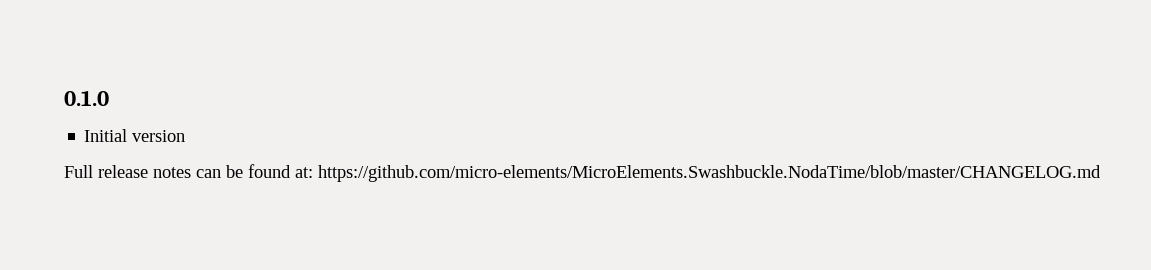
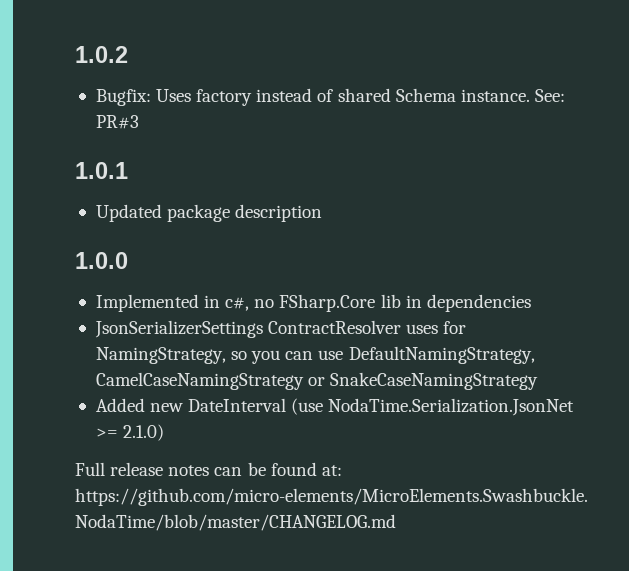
- 0.1.0
- Initial version
+ 1.0.2
+ Bugfix: Uses factory instead of shared Schema instance. See: PR#3
+ 1.0.1
+ Updated package description
+ 1.0.0
+ Implemented in c#, no FSharp.Core lib in dependencies
+ JsonSerializerSettings ContractResolver uses for NamingStrategy, so you can use DefaultNamingStrategy, CamelCaseNamingStrategy or SnakeCaseNamingStrategy
+ Added new DateInterval (use NodaTime.Serialization.JsonNet >= 2.1.0)

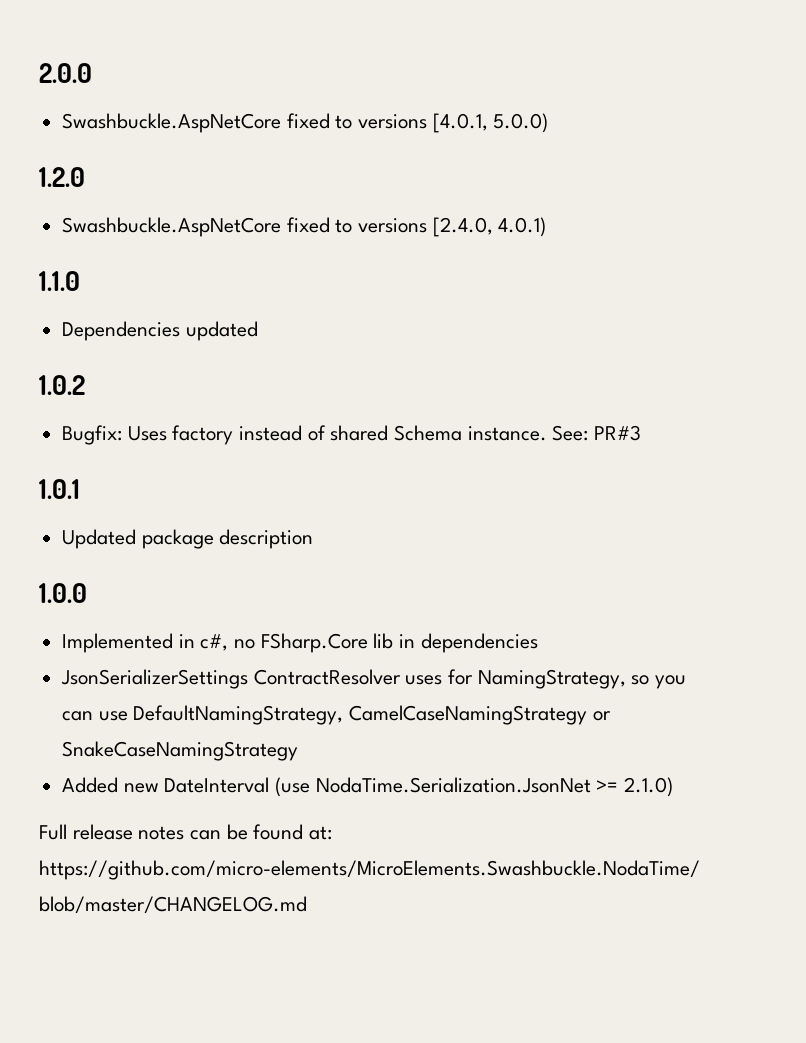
+ 2.0.0
+ Swashbuckle.AspNetCore fixed to versions [4.0.1, 5.0.0)
+ 1.2.0
+ Swashbuckle.AspNetCore fixed to versions [2.4.0, 4.0.1)
+ 1.1.0
+ Dependencies updated

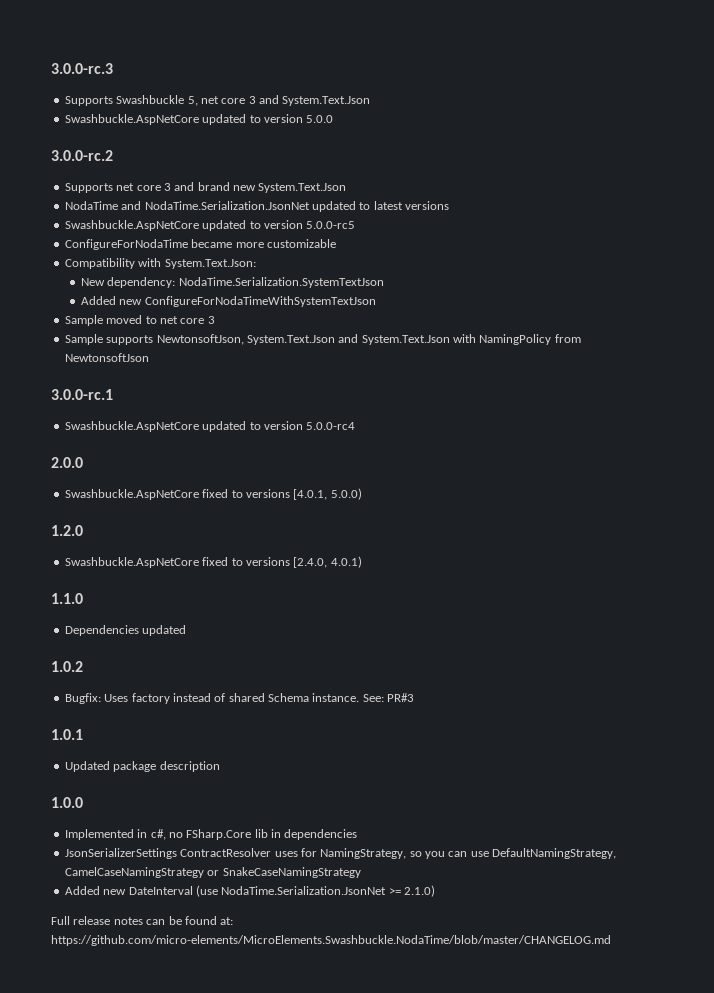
+ 3.0.0-rc.3
+ Supports Swashbuckle 5, net core 3 and System.Text.Json
+ Swashbuckle.AspNetCore updated to version 5.0.0
+ 3.0.0-rc.2
+ Supports net core 3 and brand new System.Text.Json
+ NodaTime and NodaTime.Serialization.JsonNet updated to latest versions
+ Swashbuckle.AspNetCore updated to version 5.0.0-rc5
+ ConfigureForNodaTime became more customizable
+ Compatibility with System.Text.Json:
+ New dependency: NodaTime.Serialization.SystemTextJson
+ Added new ConfigureForNodaTimeWithSystemTextJson
+ Sample moved to net core 3
+ Sample supports NewtonsoftJson, System.Text.Json and System.Text.Json with NamingPolicy from NewtonsoftJson
+ 3.0.0-rc.1
+ Swashbuckle.AspNetCore updated to version 5.0.0-rc4

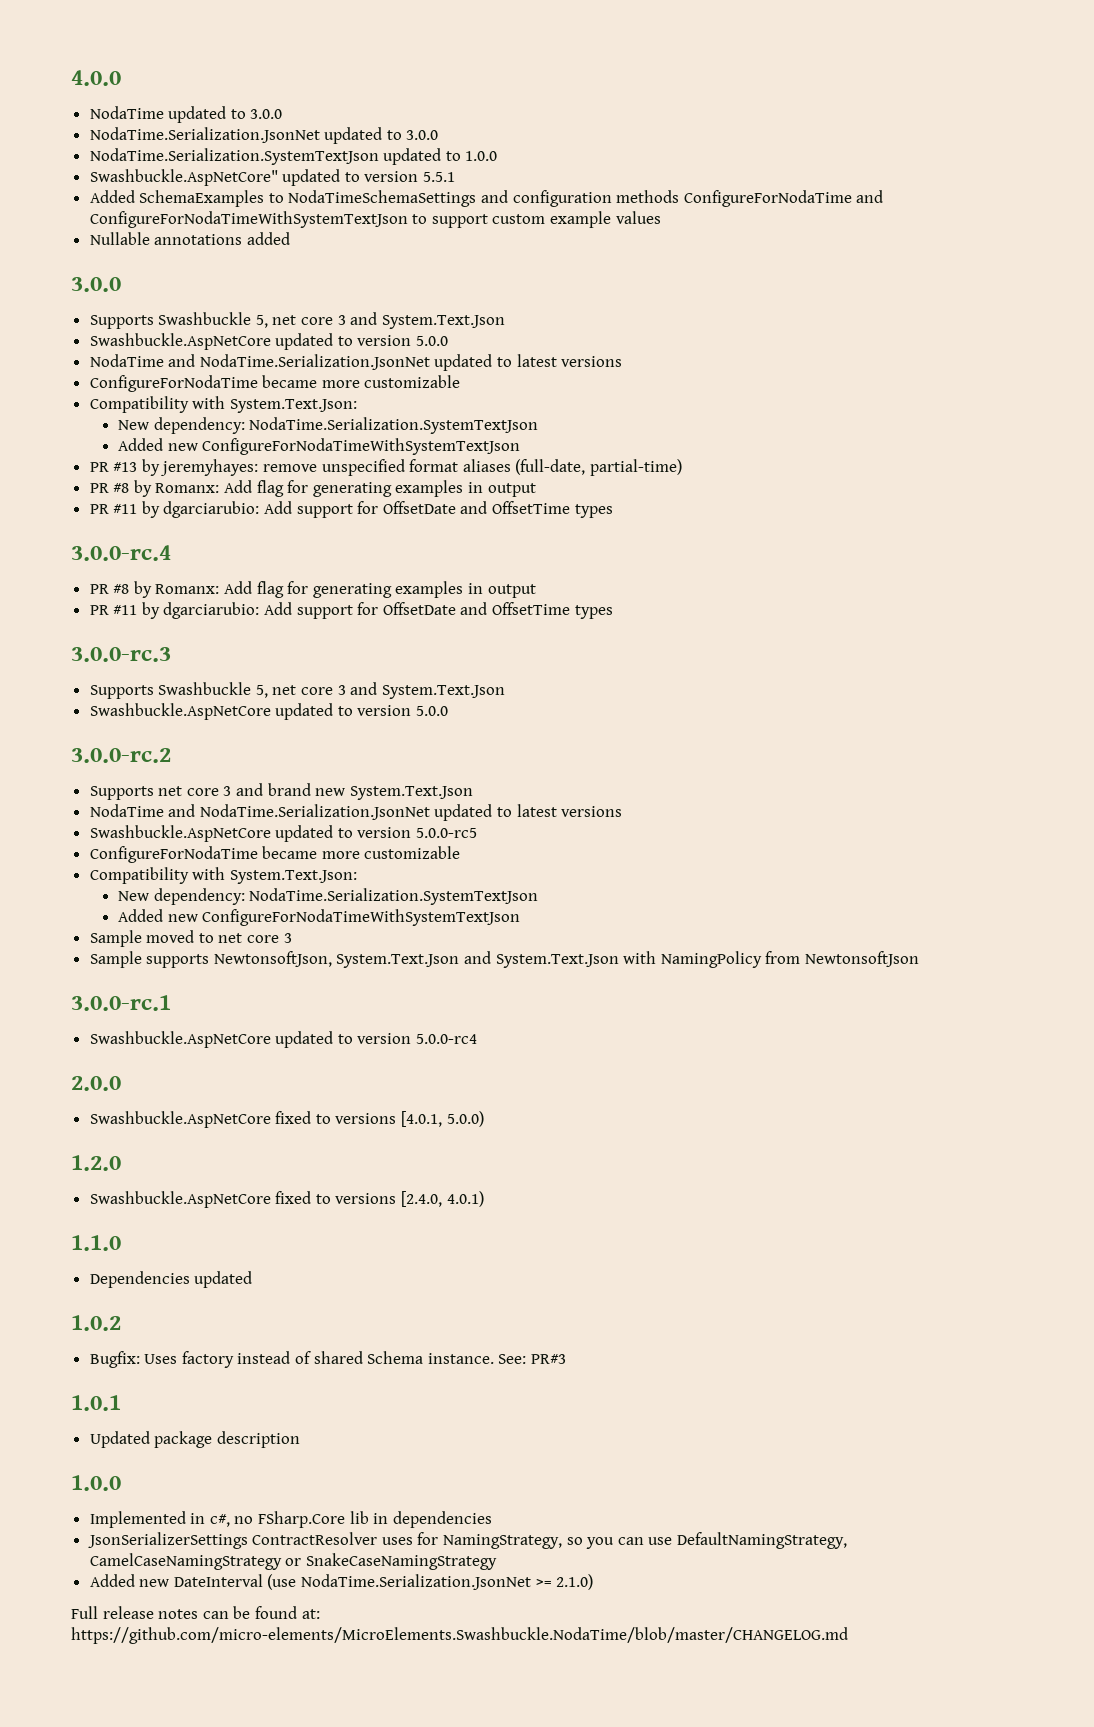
+ 4.0.0
+ NodaTime updated to 3.0.0
+ NodaTime.Serialization.JsonNet updated to 3.0.0
+ NodaTime.Serialization.SystemTextJson updated to 1.0.0
+ Swashbuckle.AspNetCore" updated to version 5.5.1
+ Added SchemaExamples to NodaTimeSchemaSettings and configuration methods ConfigureForNodaTime and ConfigureForNodaTimeWithSystemTextJson to support custom example values
+ Nullable annotations added
+ 3.0.0
+ Supports Swashbuckle 5, net core 3 and System.Text.Json
+ Swashbuckle.AspNetCore updated to version 5.0.0
+ NodaTime and NodaTime.Serialization.JsonNet updated to latest versions
+ ConfigureForNodaTime became more customizable
+ Compatibility with System.Text.Json:
+ New dependency: NodaTime.Serialization.SystemTextJson
+ Added new ConfigureForNodaTimeWithSystemTextJson
+ PR #13 by jeremyhayes: remove unspecified format aliases (full-date, partial-time)
+ PR #8 by Romanx: Add flag for generating examples in output
+ PR #11 by dgarciarubio: Add support for OffsetDate and OffsetTime types
+ 3.0.0-rc.4
+ PR #8 by Romanx: Add flag for generating examples in output
+ PR #11 by dgarciarubio: Add support for OffsetDate and OffsetTime types

